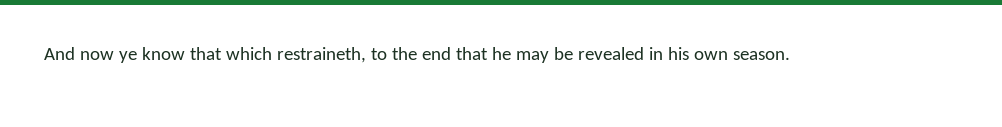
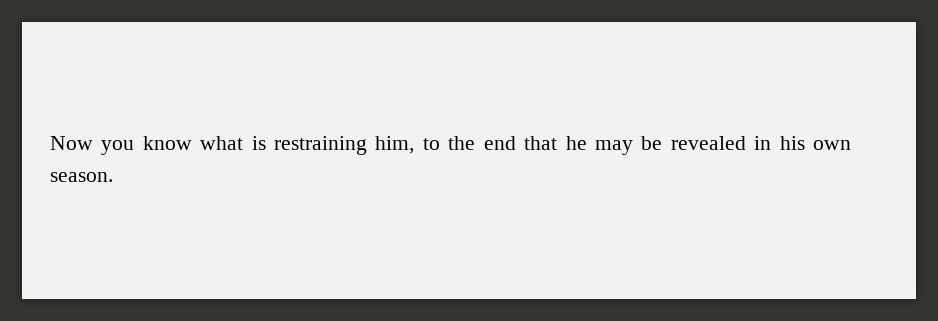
- And now ye know that which restraineth, to the end that he may be revealed in his own season.
+ Now you know what is restraining him, to the end that he may be revealed in his own season.

